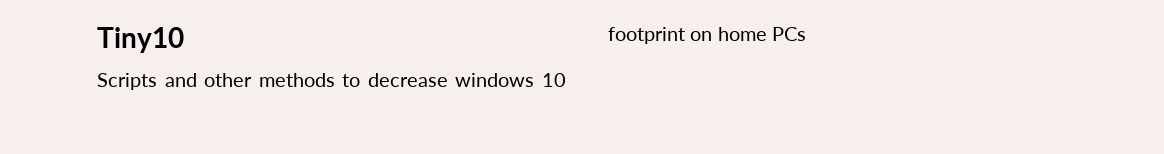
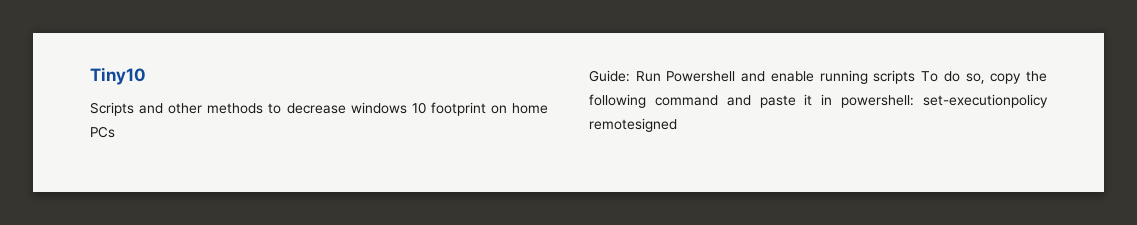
+ Guide: Run Powershell and enable running scripts To do so, copy the following command and paste it in powershell: set-executionpolicy remotesigned

